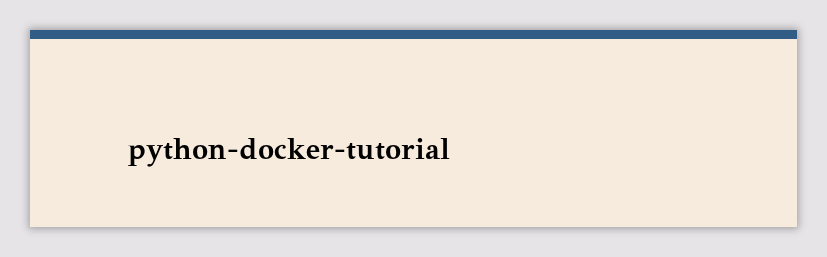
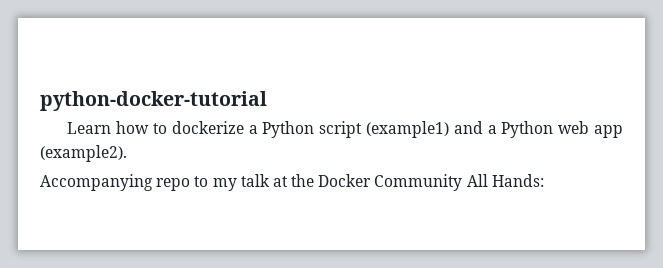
+ Learn how to dockerize a Python script (example1) and a Python web app (example2).
+ Accompanying repo to my talk at the Docker Community All Hands:

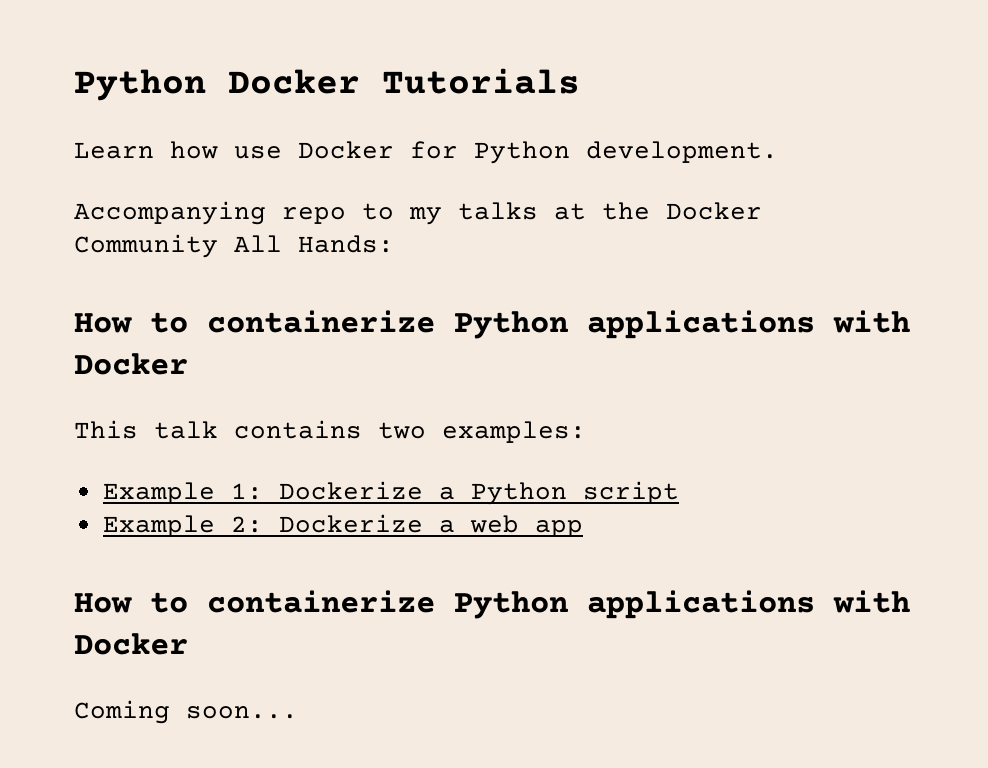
- python-docker-tutorial
+ Python Docker Tutorials
- Learn how to dockerize a Python script (example1) and a Python web app (example2).
+ Learn how use Docker for Python development.
- Accompanying repo to my talk at the Docker Community All Hands:
+ Accompanying repo to my talks at the Docker Community All Hands:
+ How to containerize Python applications with Docker
+ This talk contains two examples:
+ Example 1: Dockerize a Python script
+ Example 2: Dockerize a web app
+ How to containerize Python applications with Docker
+ Coming soon...

